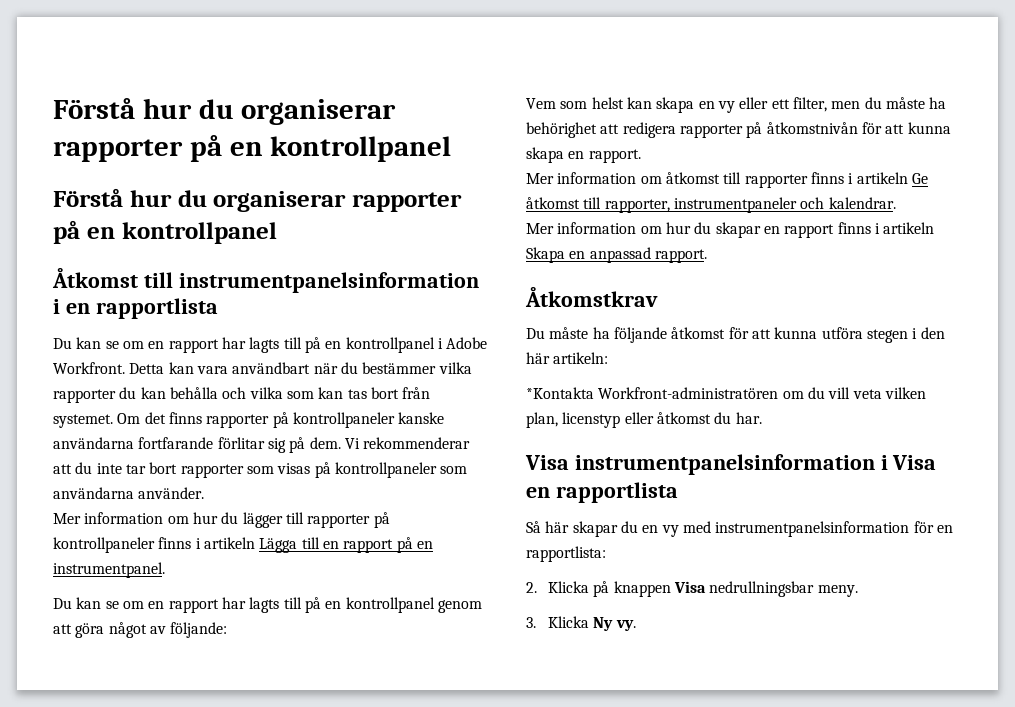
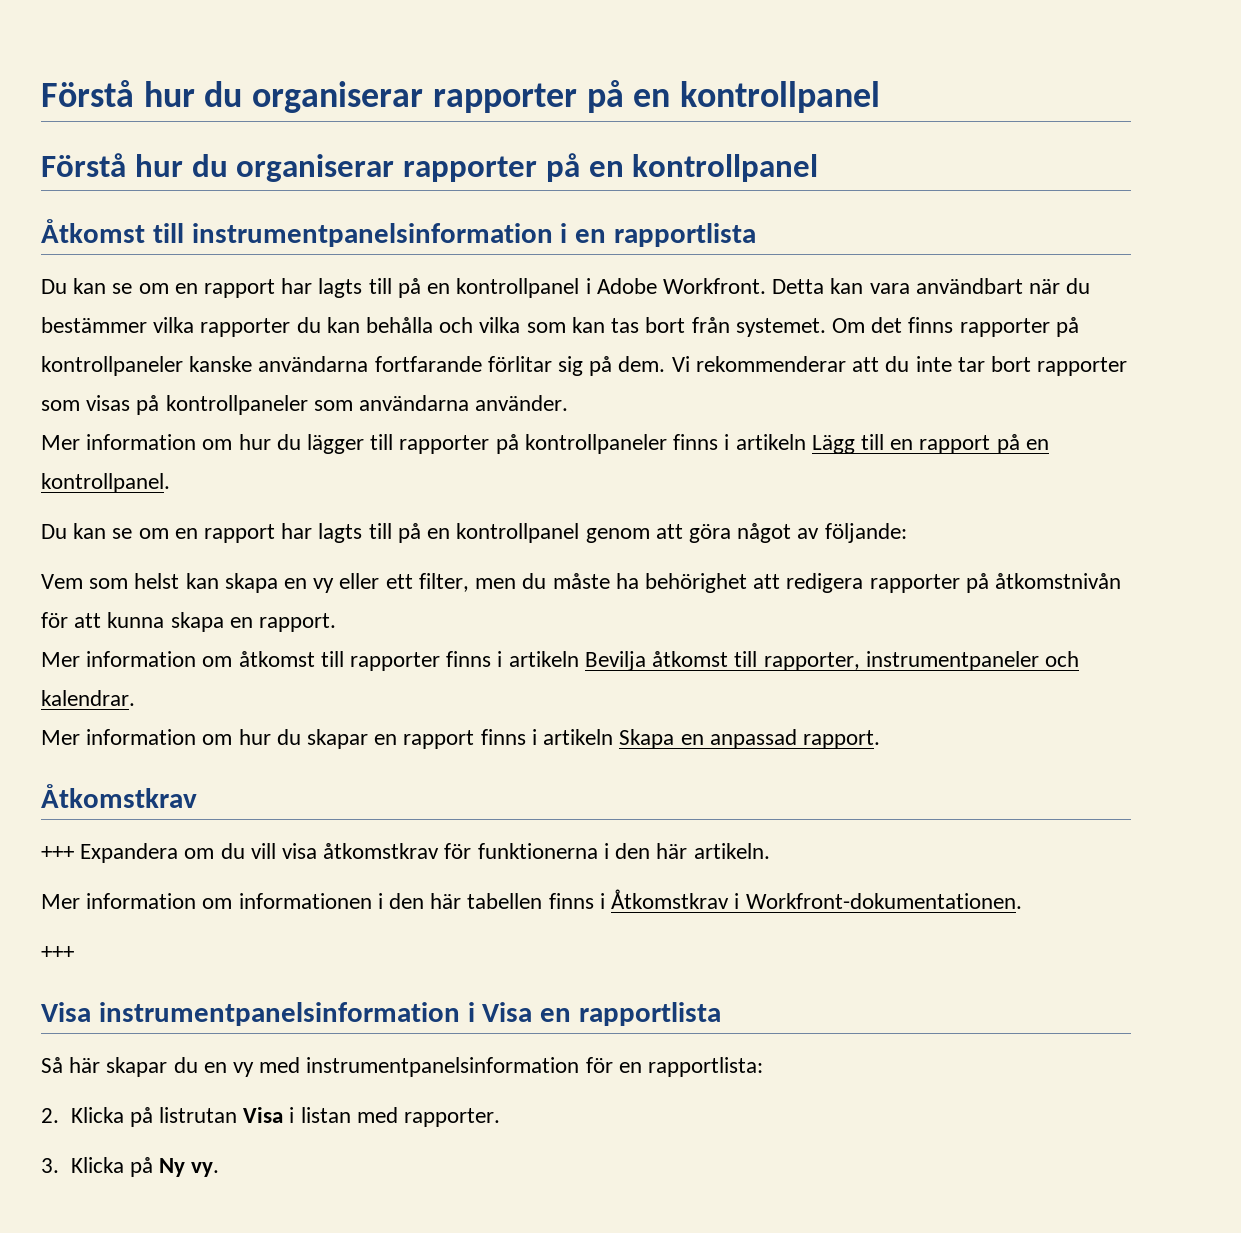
- Mer information om hur du lägger till rapporter på kontrollpaneler finns i artikeln Lägga till en rapport på en instrumentpanel.
+ Mer information om hur du lägger till rapporter på kontrollpaneler finns i artikeln Lägg till en rapport på en kontrollpanel.
- Mer information om åtkomst till rapporter finns i artikeln Ge åtkomst till rapporter, instrumentpaneler och kalendrar.
+ Mer information om åtkomst till rapporter finns i artikeln Bevilja åtkomst till rapporter, instrumentpaneler och kalendrar.
- Du måste ha följande åtkomst för att kunna utföra stegen i den här artikeln:
- *Kontakta Workfront-administratören om du vill veta vilken plan, licenstyp eller åtkomst du har.
+ +++ Expandera om du vill visa åtkomstkrav för funktionerna i den här artikeln.
+ Mer information om informationen i den här tabellen finns i Åtkomstkrav i Workfront-dokumentationen.
+ +++
- 2. Klicka på knappen Visa nedrullningsbar meny.
+ 2. Klicka på listrutan Visa i listan med rapporter.
- 3. Klicka Ny vy.
+ 3. Klicka på Ny vy.

